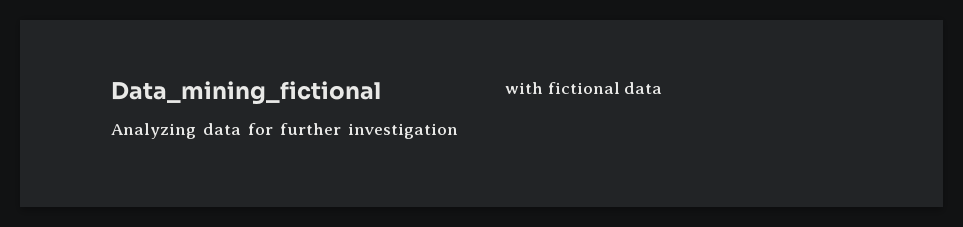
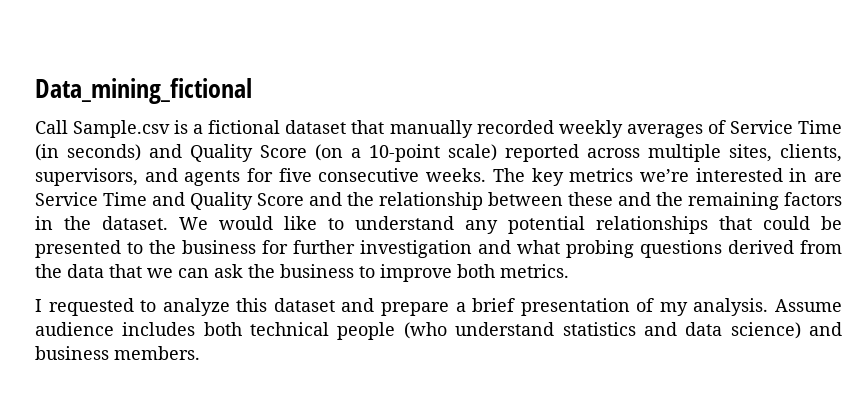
- Analyzing data for further investigation with fictional data
+ Call Sample.csv is a fictional dataset that manually recorded weekly averages of Service Time (in seconds) and Quality Score (on a 10-point scale) reported across multiple sites, clients, supervisors, and agents for five consecutive weeks. The key metrics we’re interested in are Service Time and Quality Score and the relationship between these and the remaining factors in the dataset. We would like to understand any potential relationships that could be presented to the business for further investigation and what probing questions derived from the data that we can ask the business to improve both metrics.
+ I requested to analyze this dataset and prepare a brief presentation of my analysis. Assume audience includes both technical people (who understand statistics and data science) and business members.

